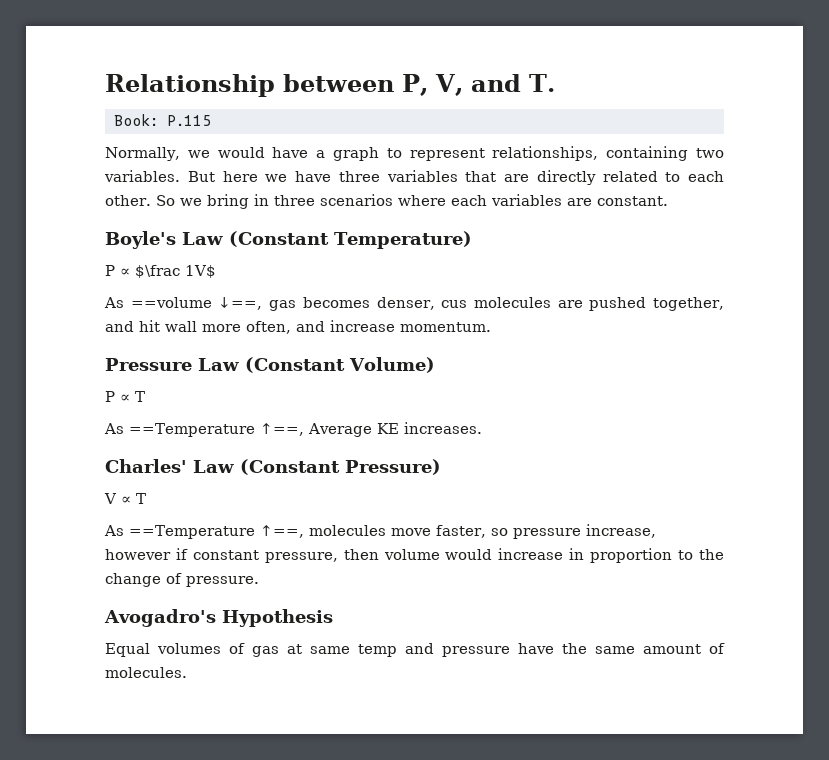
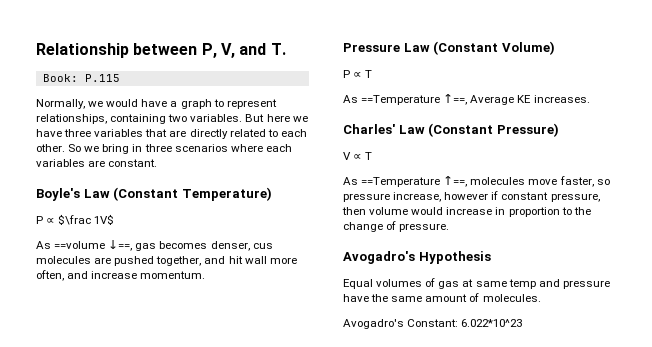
+ Avogadro's Constant: 6.022*10^23

